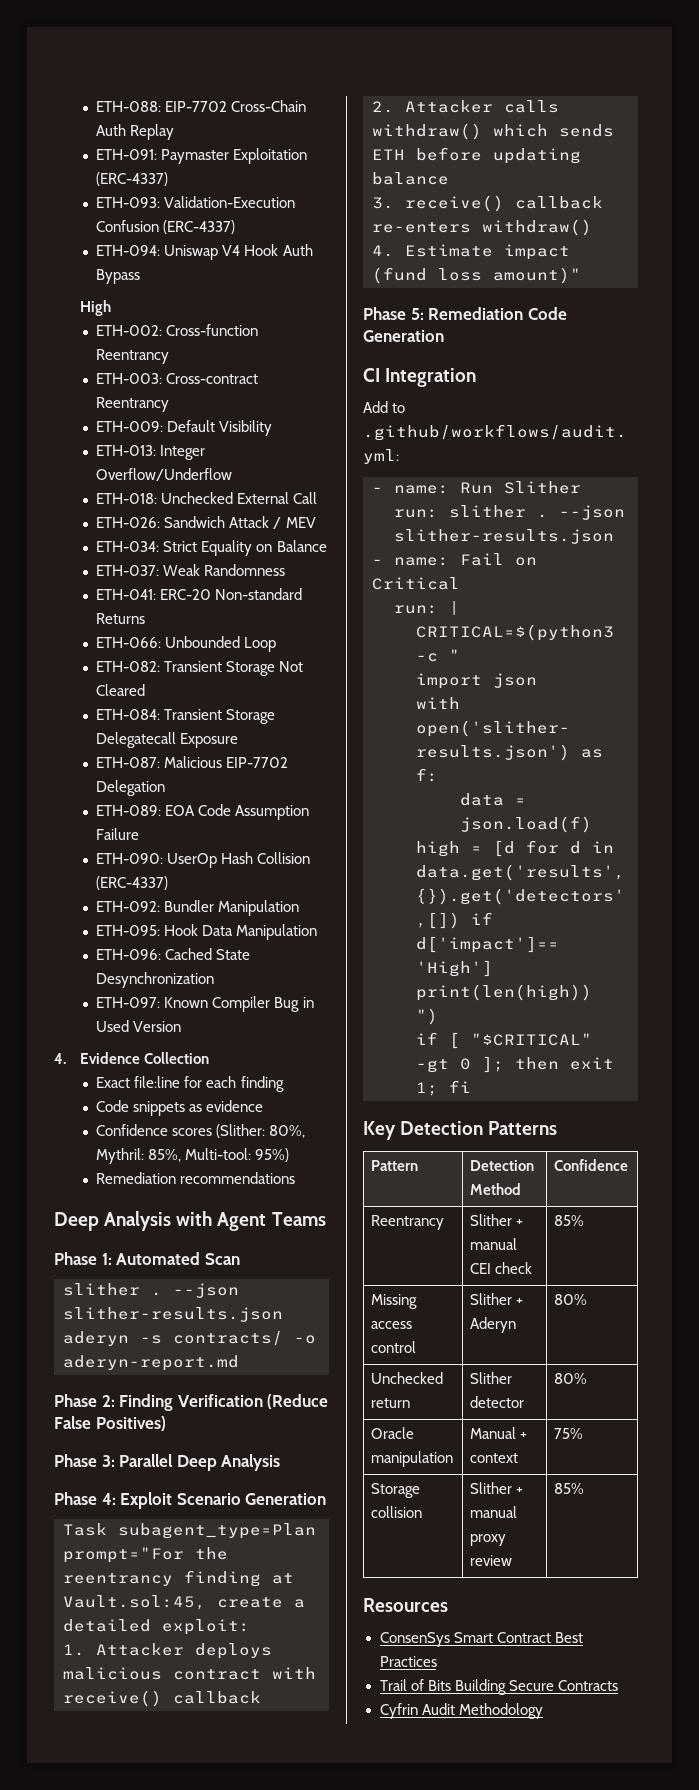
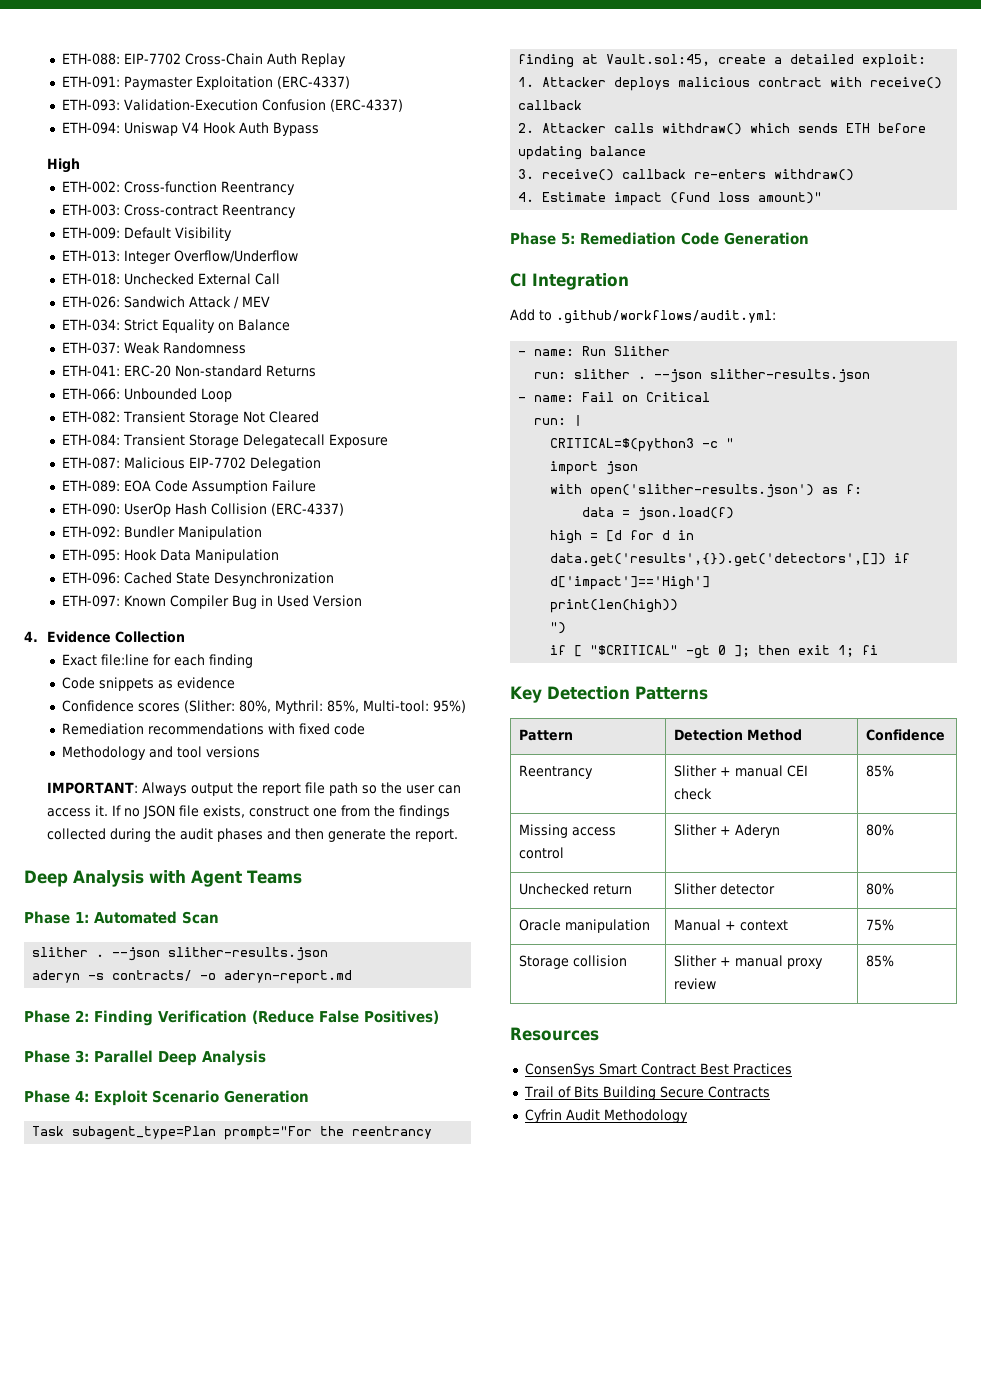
- Remediation recommendations
+ Remediation recommendations with fixed code
+ Methodology and tool versions
+ IMPORTANT: Always output the report file path so the user can access it. If no JSON file exists, construct one from the findings collected during the audit phases and then generate the report.

